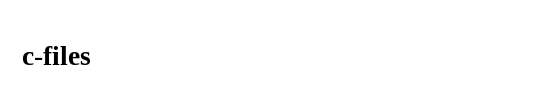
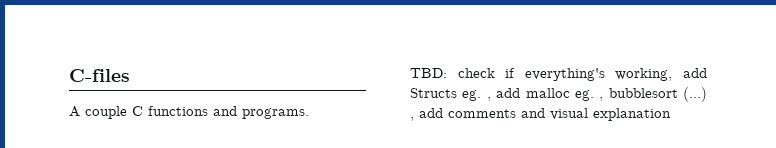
- c-files
+ C-files
+ A couple C functions and programs.
+ TBD: check if everything's working, add Structs eg. , add malloc eg. , bubblesort (...) , add comments and visual explanation

